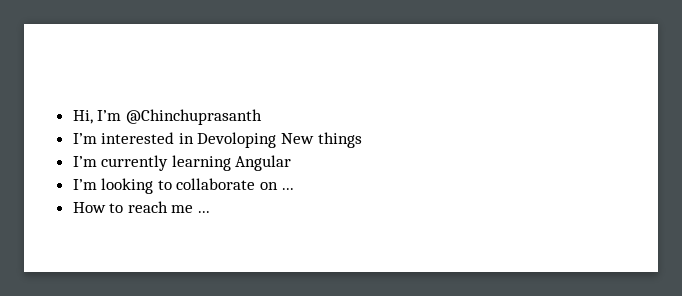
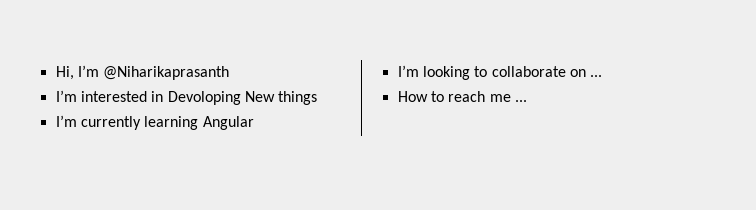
- Hi, I’m @Chinchuprasanth
+ Hi, I’m @Niharikaprasanth

